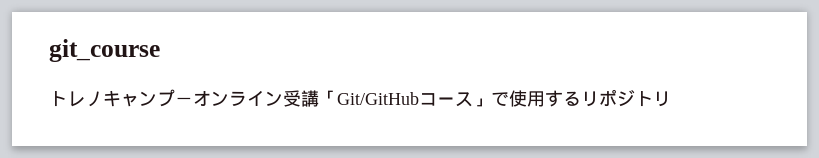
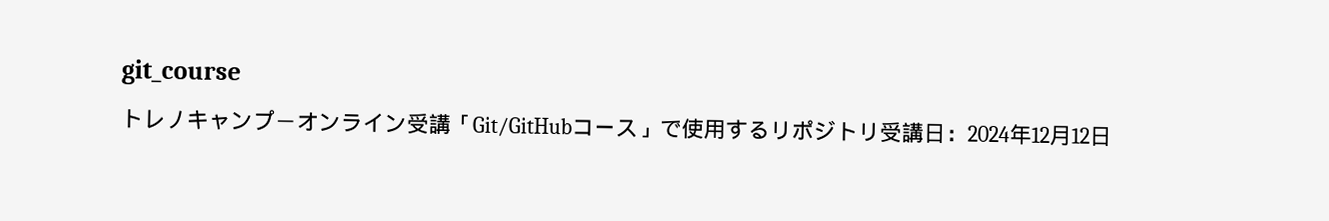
- トレノキャンプ－オンライン受講「Git/GitHubコース」で使用するリポジトリ
+ トレノキャンプ－オンライン受講「Git/GitHubコース」で使用するリポジトリ受講日：2024年12月12日

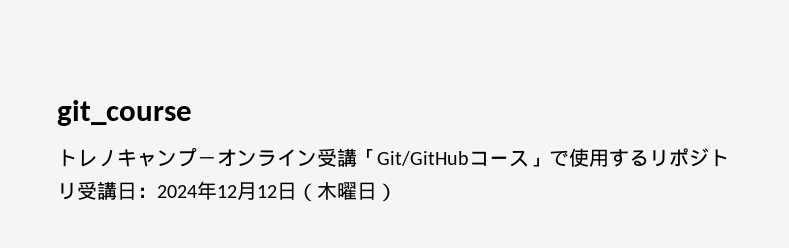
- トレノキャンプ－オンライン受講「Git/GitHubコース」で使用するリポジトリ受講日：2024年12月12日
+ トレノキャンプ－オンライン受講「Git/GitHubコース」で使用するリポジトリ受講日：2024年12月12日（木曜日）

